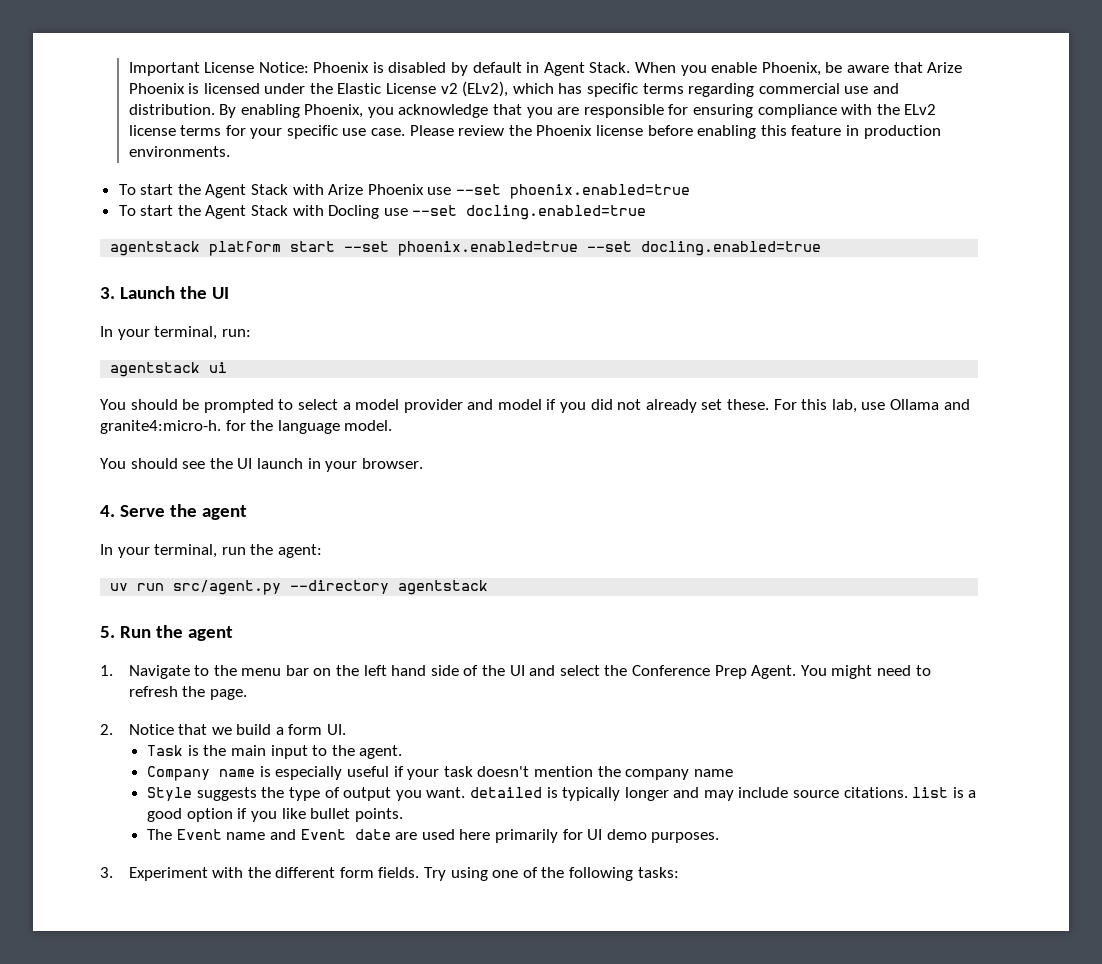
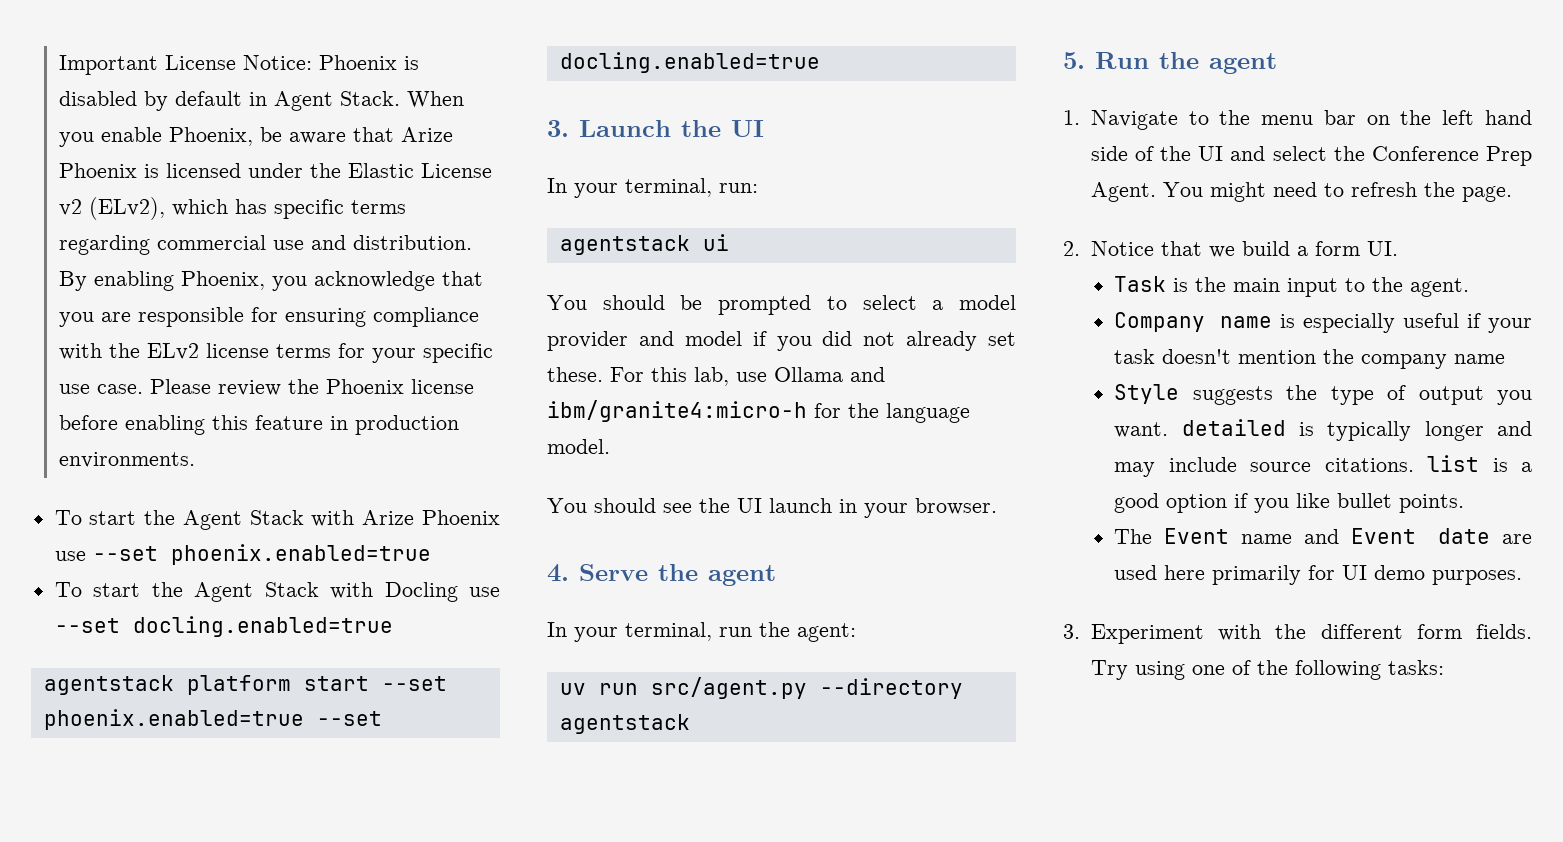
- For this lab, use Ollama and granite4:micro-h. for the language model.
+ For this lab, use Ollama and ibm/granite4:micro-h for the language model.

